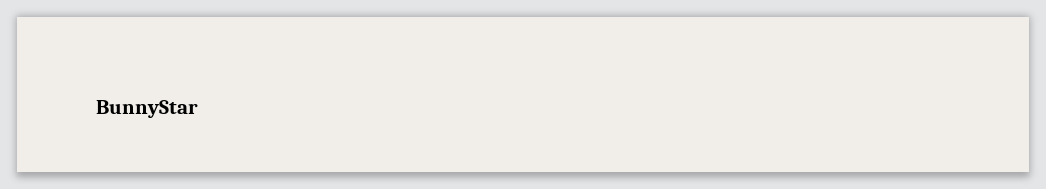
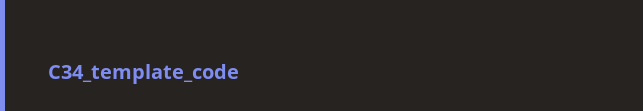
- BunnyStar
+ C34_template_code

